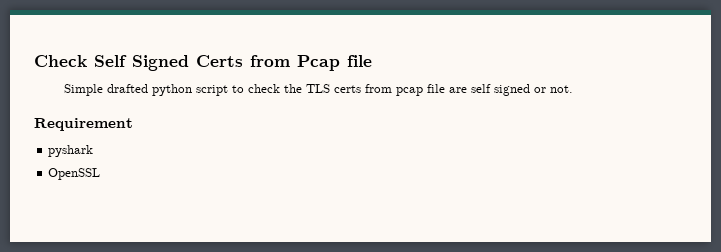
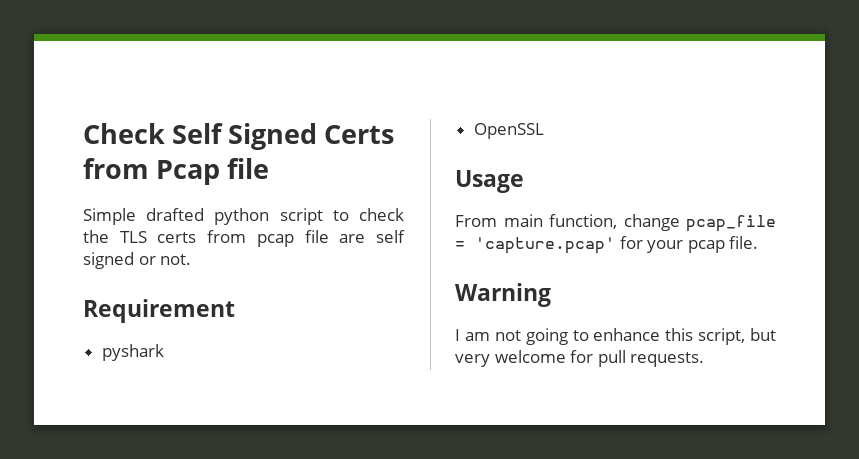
+ Usage
+ From main function, change pcap_file = 'capture.pcap' for your pcap file.
+ Warning
+ I am not going to enhance this script, but very welcome for pull requests.

